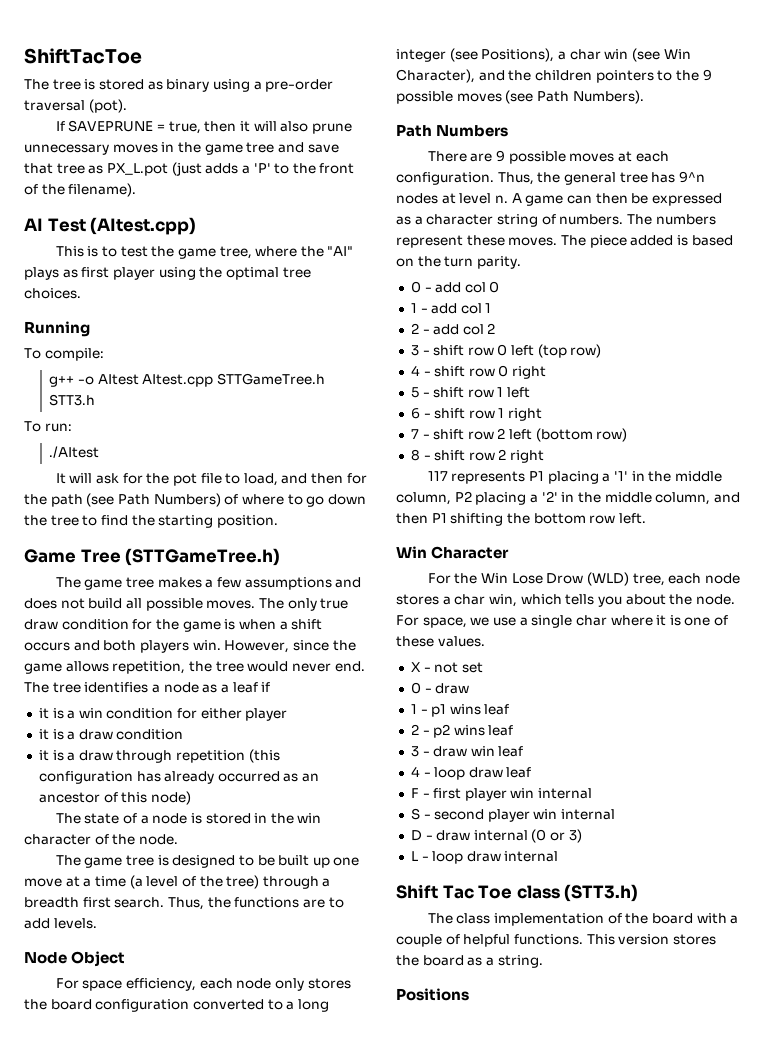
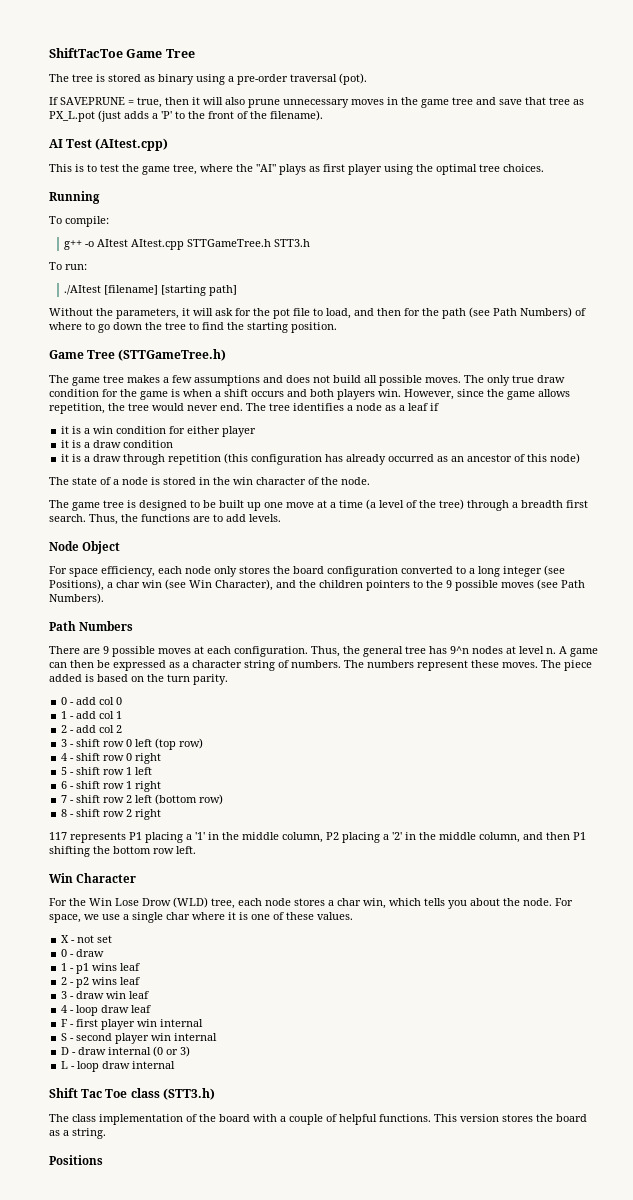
- ShiftTacToe
+ ShiftTacToe Game Tree
- ./AItest
- It will ask for the pot file to load, and then for the path (see Path Numbers) of where to go down the tree to find the starting position.
+ ./AItest [filename] [starting path]
+ Without the parameters, it will ask for the pot file to load, and then for the path (see Path Numbers) of where to go down the tree to find the starting position.

